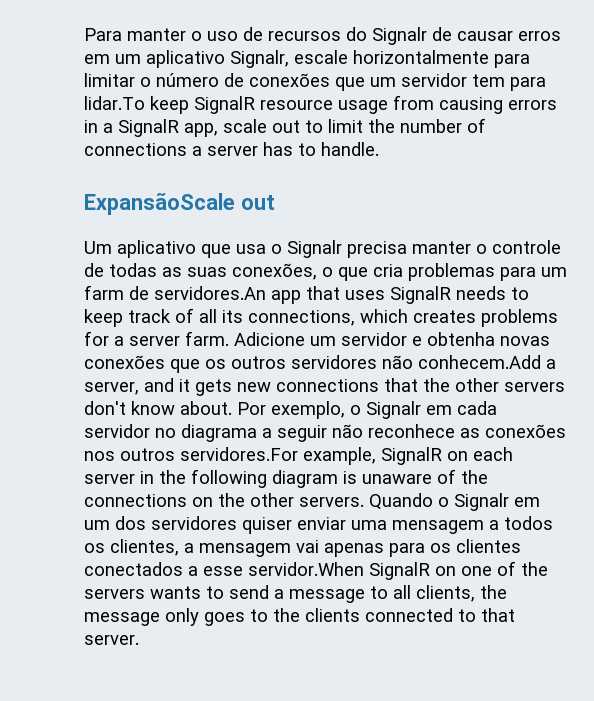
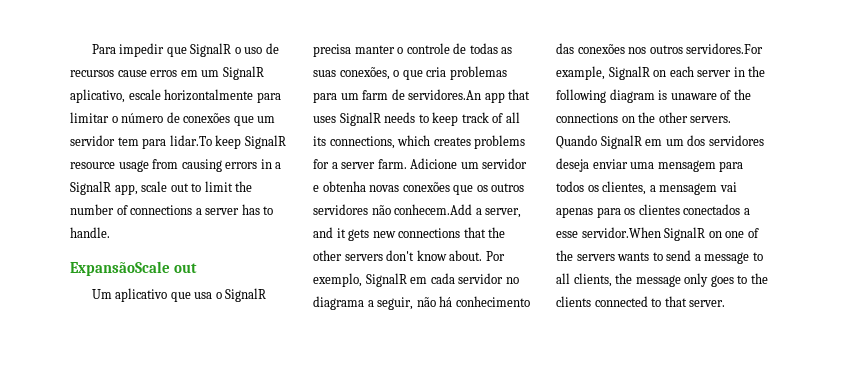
- Para manter o uso de recursos do Signalr de causar erros em um aplicativo Signalr, escale horizontalmente para limitar o número de conexões que um servidor tem para lidar.To keep SignalR resource usage from causing errors in a SignalR app, scale out to limit the number of connections a server has to handle.
+ Para impedir que SignalR o uso de recursos cause erros em um SignalR aplicativo, escale horizontalmente para limitar o número de conexões que um servidor tem para lidar.To keep SignalR resource usage from causing errors in a SignalR app, scale out to limit the number of connections a server has to handle.
- Um aplicativo que usa o Signalr precisa manter o controle de todas as suas conexões, o que cria problemas para um farm de servidores.An app that uses SignalR needs to keep track of all its connections, which creates problems for a server farm.
+ Um aplicativo que usa o SignalR precisa manter o controle de todas as suas conexões, o que cria problemas para um farm de servidores.An app that uses SignalR needs to keep track of all its connections, which creates problems for a server farm.
- Por exemplo, o Signalr em cada servidor no diagrama a seguir não reconhece as conexões nos outros servidores.For example, SignalR on each server in the following diagram is unaware of the connections on the other servers.
+ Por exemplo, SignalR em cada servidor no diagrama a seguir, não há conhecimento das conexões nos outros servidores.For example, SignalR on each server in the following diagram is unaware of the connections on the other servers.
- Quando o Signalr em um dos servidores quiser enviar uma mensagem a todos os clientes, a mensagem vai apenas para os clientes conectados a esse servidor.When SignalR on one of the servers wants to send a message to all clients, the message only goes to the clients connected to that server.
+ Quando SignalR em um dos servidores deseja enviar uma mensagem para todos os clientes, a mensagem vai apenas para os clientes conectados a esse servidor.When SignalR on one of the servers wants to send a message to all clients, the message only goes to the clients connected to that server.

